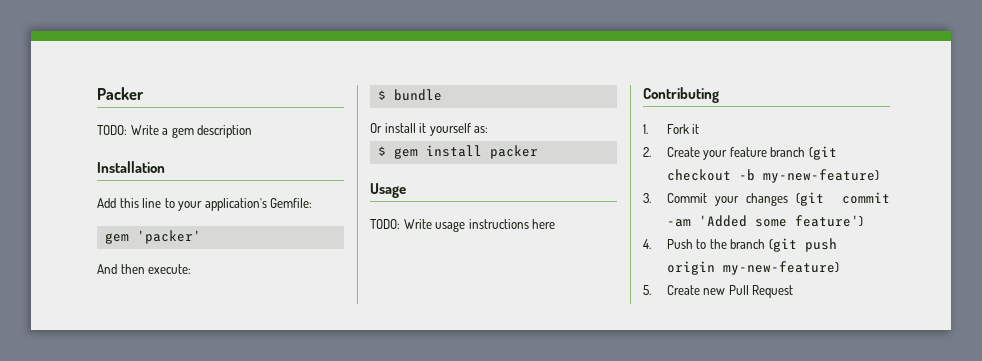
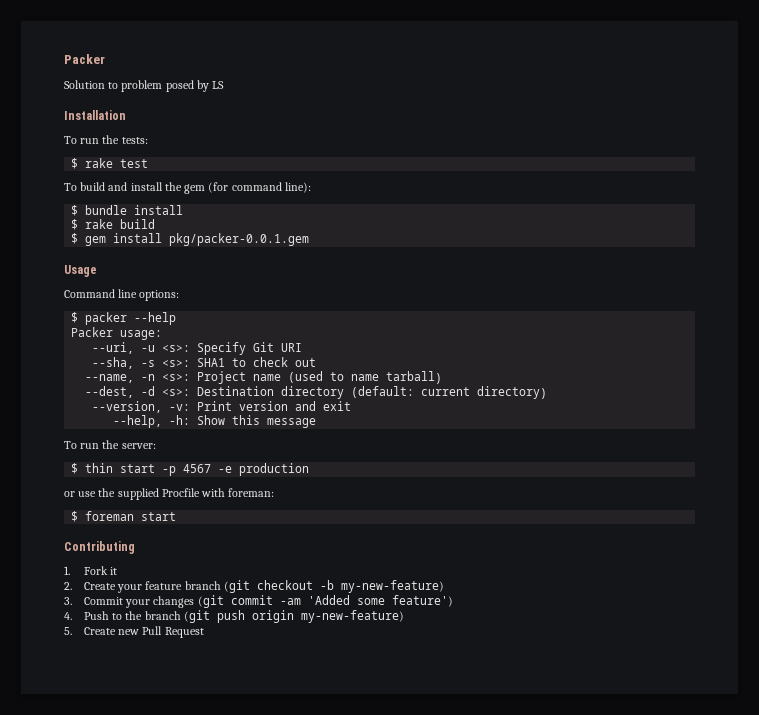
- TODO: Write a gem description
+ Solution to problem posed by LS
  Installation
- Add this line to your application's Gemfile:
- gem 'packer'
- And then execute:
- $ bundle
- Or install it yourself as:
+ To run the tests:
+ $ rake test
+ To build and install the gem (for command line):
+ $ bundle install
+ $ rake build
- $ gem install packer
+ $ gem install pkg/packer-0.0.1.gem
- TODO: Write usage instructions here
+ Command line options:
+ $ packer --help
+ Packer usage:
+ --uri, -u <s>: Specify Git URI
+ --sha, -s <s>: SHA1 to check out
+ --name, -n <s>: Project name (used to name tarball)
+ --dest, -d <s>: Destination directory (default: current directory)
+ --version, -v: Print version and exit
+ --help, -h: Show this message
+ To run the server:
+ $ thin start -p 4567 -e production
+ or use the supplied Procfile with foreman:
+ $ foreman start

